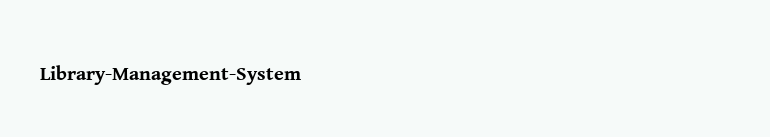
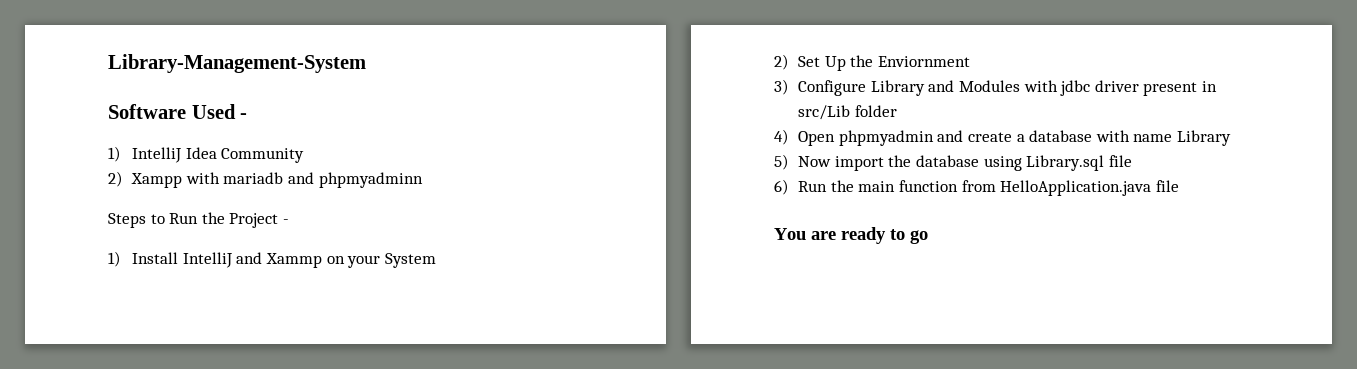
+ Software Used -
+ 1) IntelliJ Idea Community
+ 2) Xampp with mariadb and phpmyadminn
+ Steps to Run the Project -
+ 1) Install IntelliJ and Xammp on your System
+ 2) Set Up the Enviornment
+ 3) Configure Library and Modules with jdbc driver present in src/Lib folder
+ 4) Open phpmyadmin and create a database with name Library
+ 5) Now import the database using Library.sql file
+ 6) Run the main function from HelloApplication.java file
+ You are ready to go

